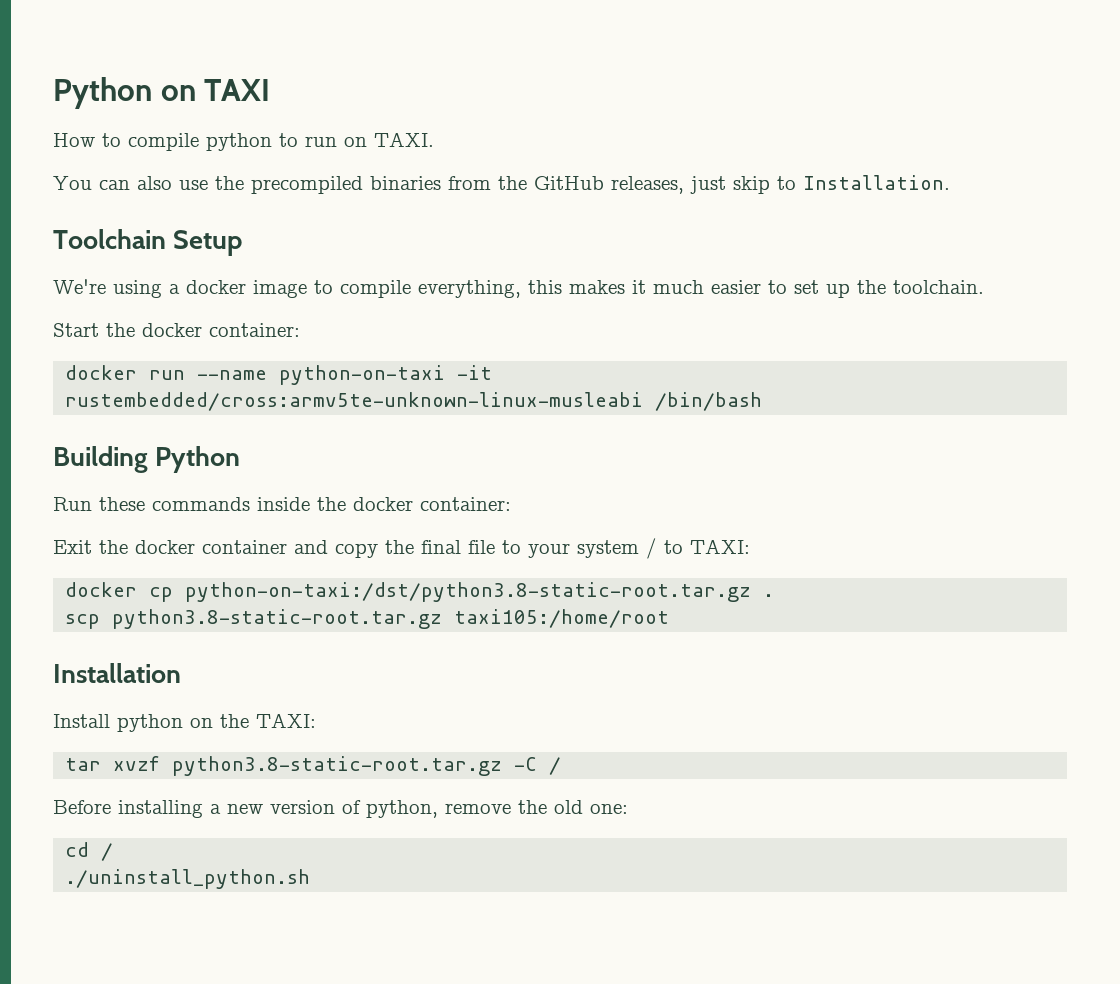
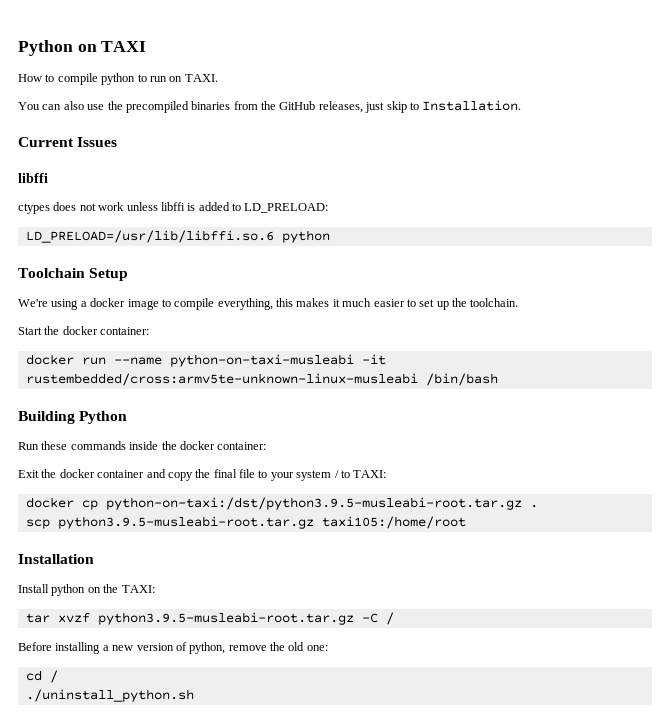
+ Current Issues
+ libffi
+ ctypes does not work unless libffi is added to LD_PRELOAD:
+ LD_PRELOAD=/usr/lib/libffi.so.6 python
- docker run --name python-on-taxi -it rustembedded/cross:armv5te-unknown-linux-musleabi /bin/bash
+ docker run --name python-on-taxi-musleabi -it rustembedded/cross:armv5te-unknown-linux-musleabi /bin/bash
- docker cp python-on-taxi:/dst/python3.8-static-root.tar.gz .
+ docker cp python-on-taxi:/dst/python3.9.5-musleabi-root.tar.gz .
- scp python3.8-static-root.tar.gz taxi105:/home/root
+ scp python3.9.5-musleabi-root.tar.gz taxi105:/home/root
- tar xvzf python3.8-static-root.tar.gz -C /
+ tar xvzf python3.9.5-musleabi-root.tar.gz -C /

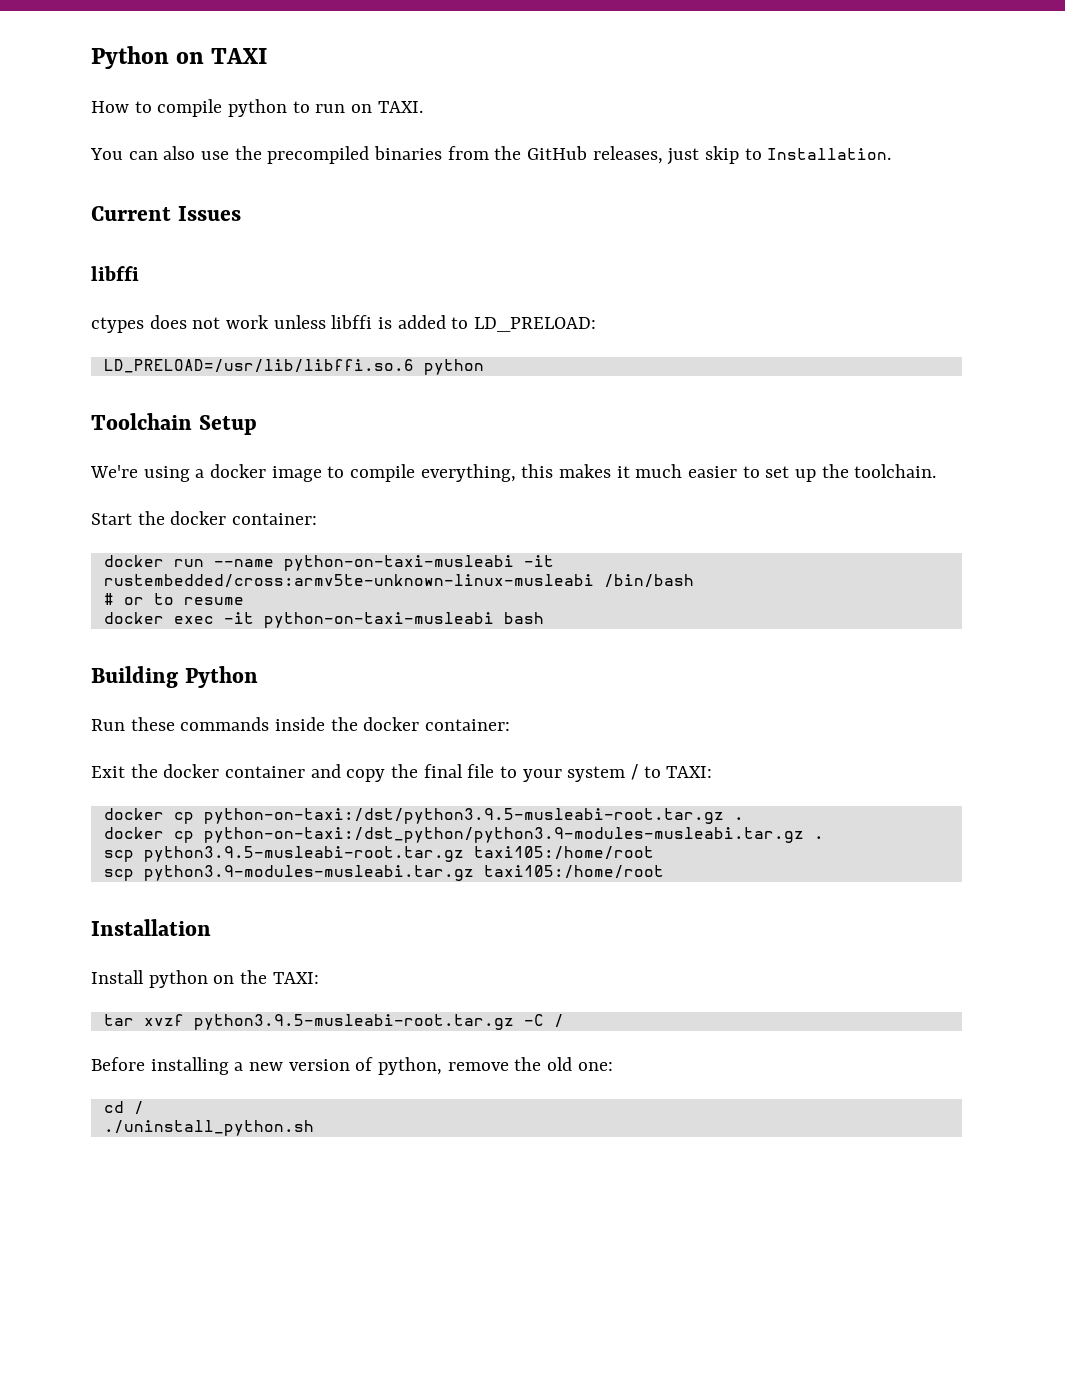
+ # or to resume
+ docker exec -it python-on-taxi-musleabi bash
+ docker cp python-on-taxi:/dst_python/python3.9-modules-musleabi.tar.gz .
+ scp python3.9-modules-musleabi.tar.gz taxi105:/home/root

